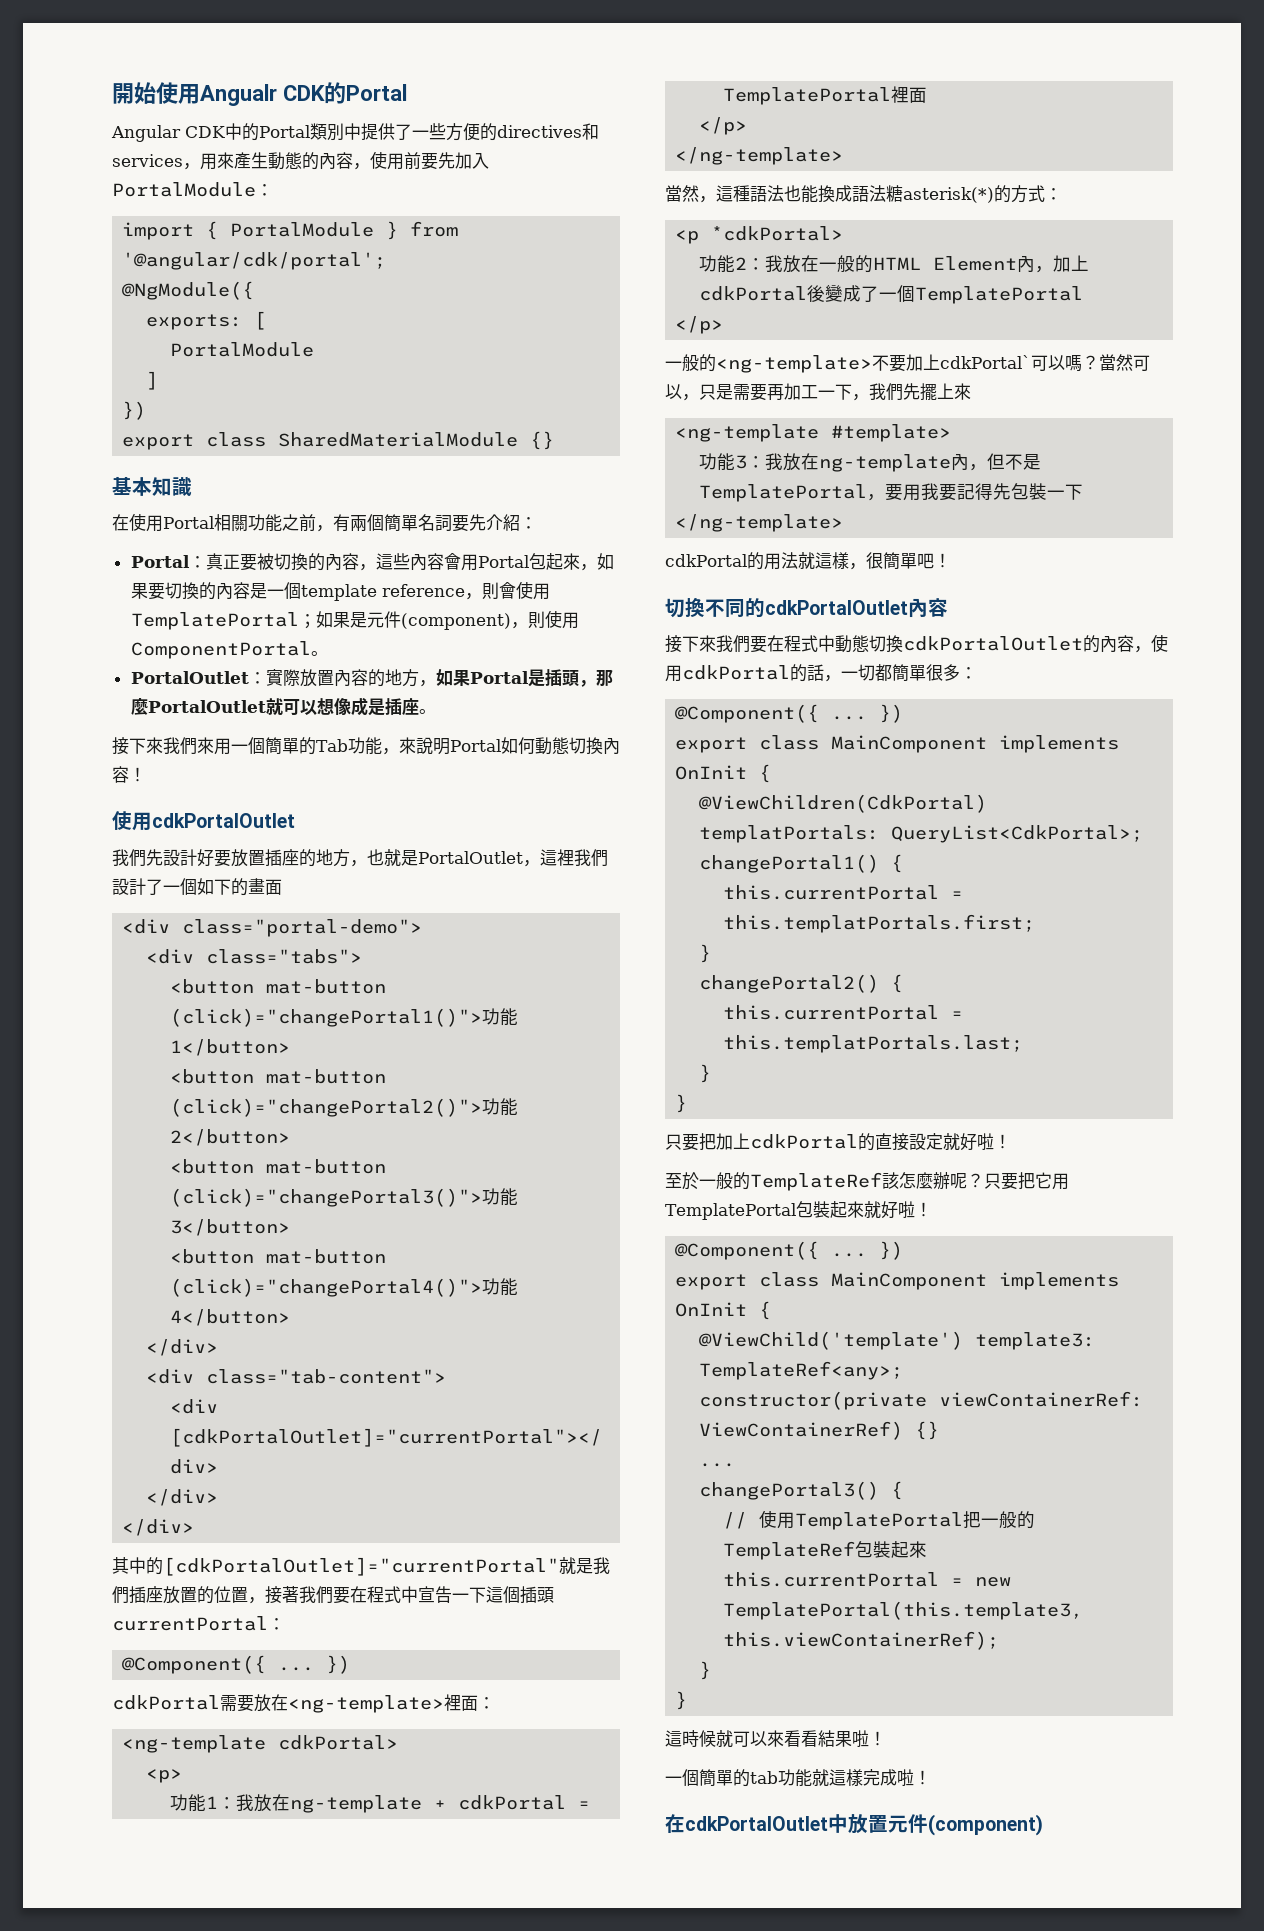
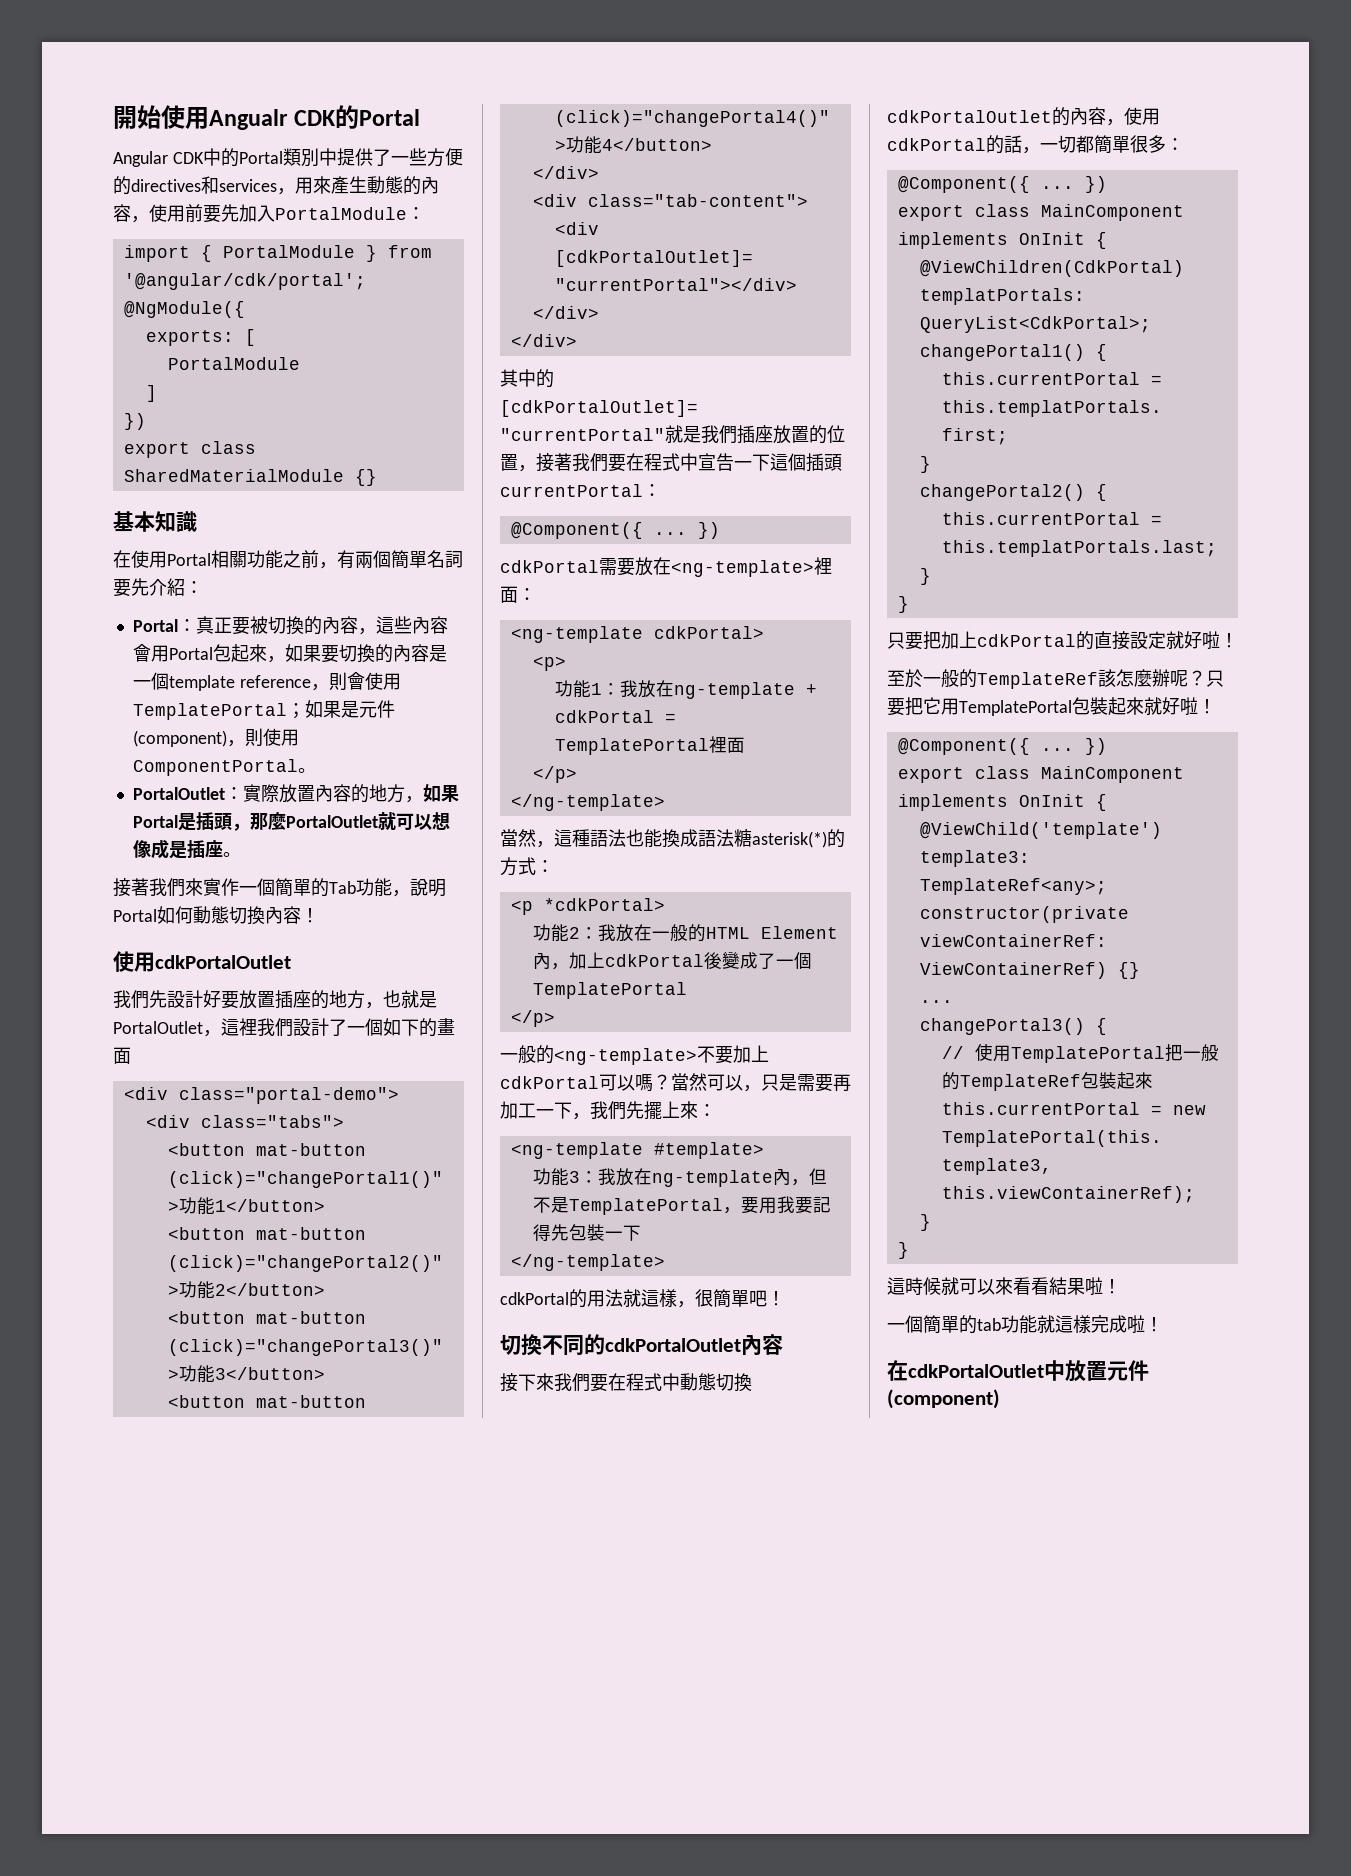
- 接下來我們來用一個簡單的Tab功能，來說明Portal如何動態切換內容！
+ 接著我們來實作一個簡單的Tab功能，說明Portal如何動態切換內容！
- 一般的<ng-template>不要加上cdkPortal`可以嗎？
+ 一般的<ng-template>不要加上cdkPortal可以嗎？
- 當然可以，只是需要再加工一下，我們先擺上來
+ 當然可以，只是需要再加工一下，我們先擺上來：

